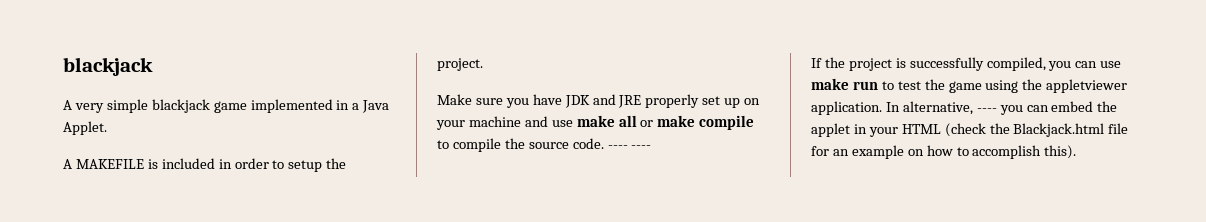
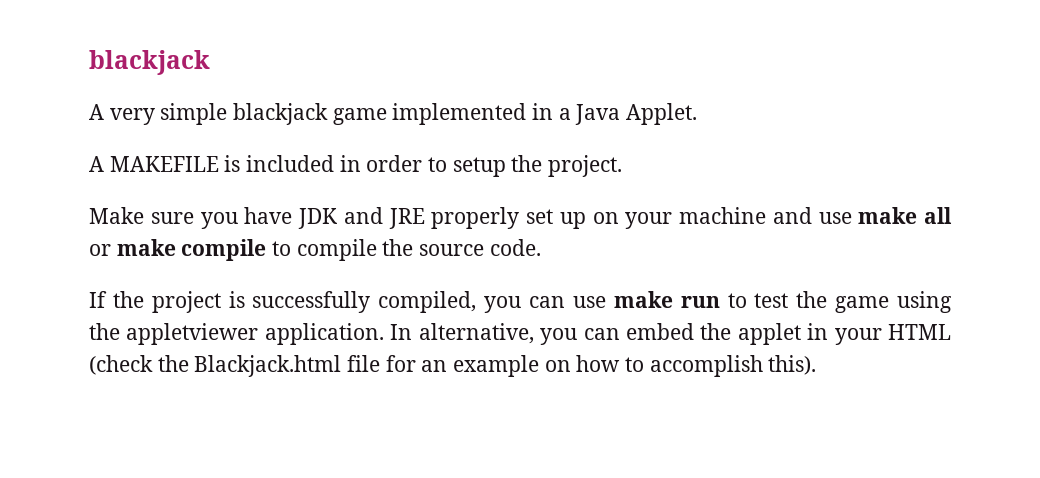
- ---- ----
- In alternative, ---- you can embed the applet in your HTML (check the Blackjack.html file for an example on how to accomplish this).
+ In alternative, you can embed the applet in your HTML (check the Blackjack.html file for an example on how to accomplish this).

